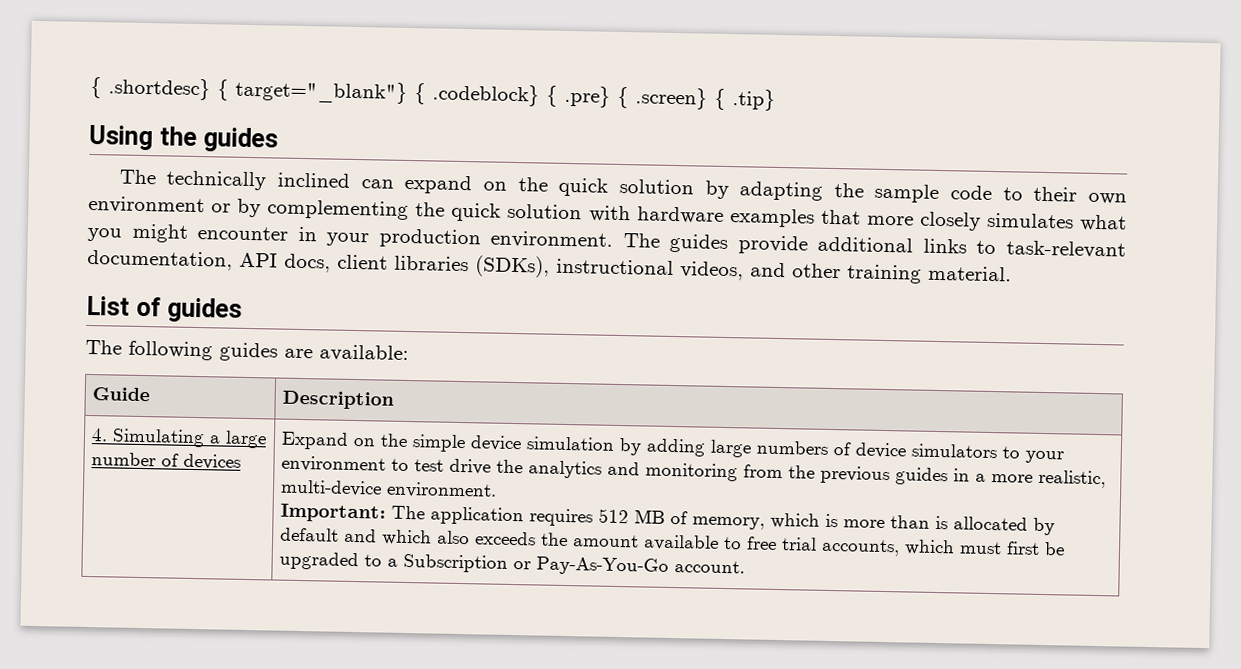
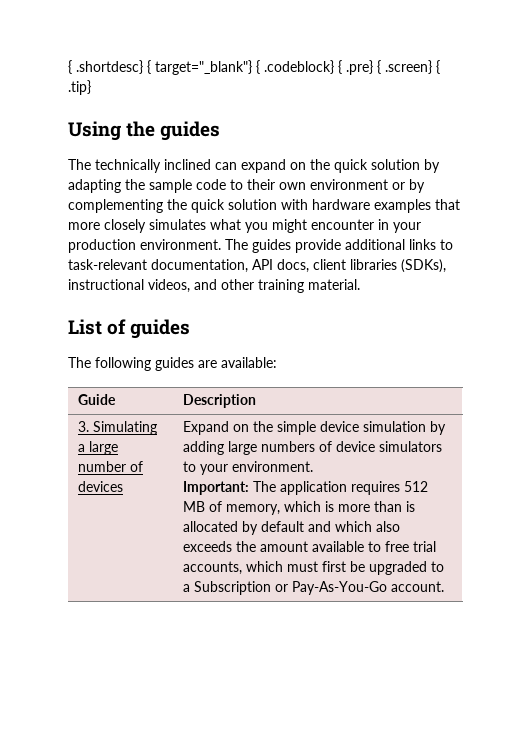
- 4. Simulating a large number of devices
+ 3. Simulating a large number of devices
- Expand on the simple device simulation by adding large numbers of device simulators to your environment to test drive the analytics and monitoring from the previous guides in a more realistic, multi-device environment.
+ Expand on the simple device simulation by adding large numbers of device simulators to your environment.

